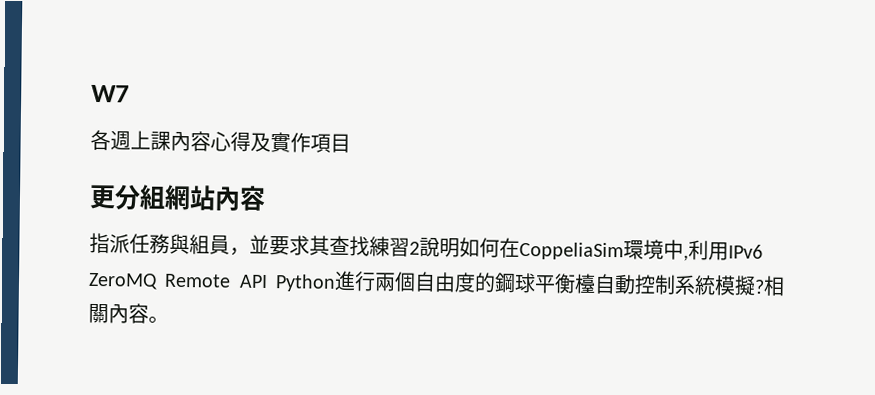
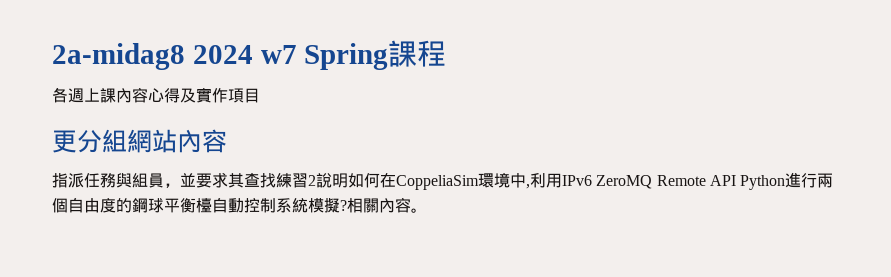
- W7
+ 2a-midag8 2024 w7 Spring課程

